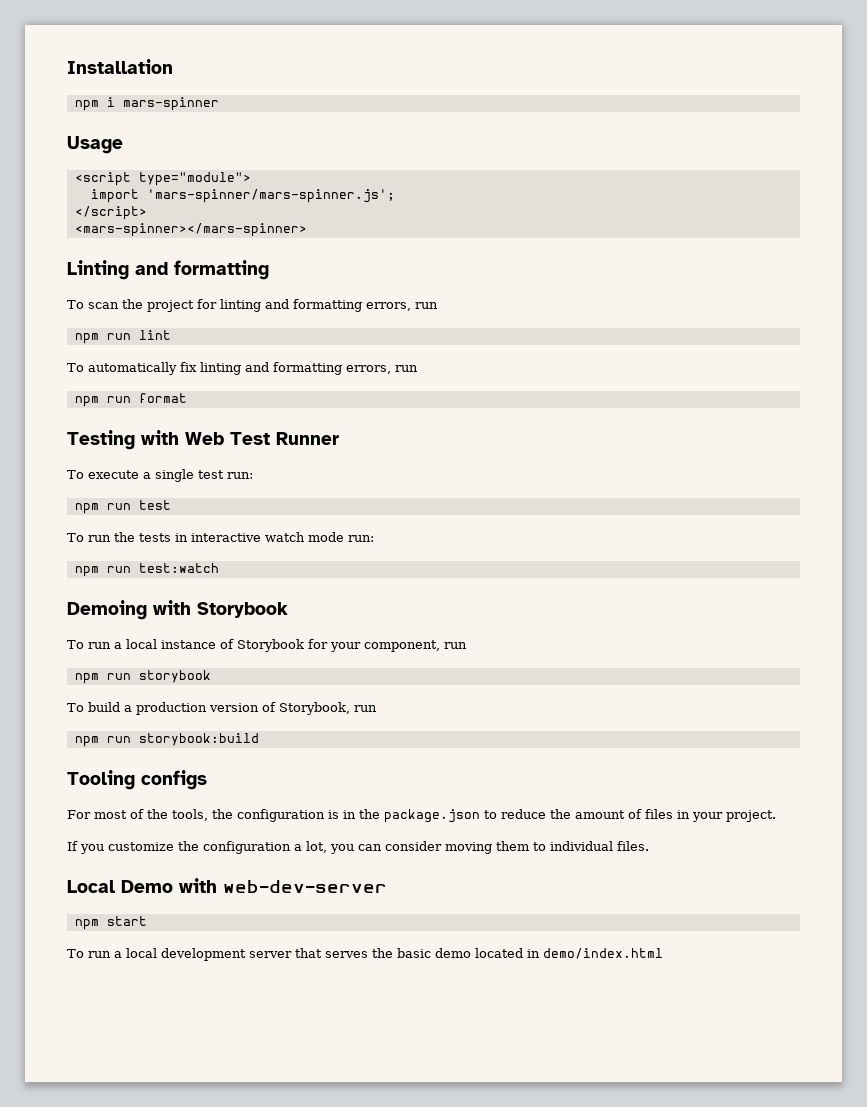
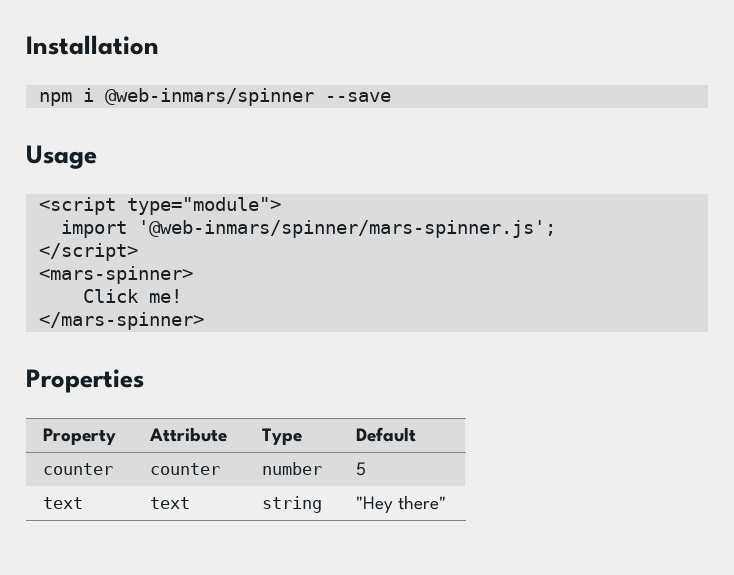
- npm i mars-spinner
+ npm i @web-inmars/spinner --save
- import 'mars-spinner/mars-spinner.js';
+ import '@web-inmars/spinner/mars-spinner.js';
- <mars-spinner></mars-spinner>
- Linting and formatting
- To scan the project for linting and formatting errors, run
- npm run lint
- To automatically fix linting and formatting errors, run
- npm run format
- Testing with Web Test Runner
- To execute a single test run:
- npm run test
- To run the tests in interactive watch mode run:
- npm run test:watch
- Demoing with Storybook
- To run a local instance of Storybook for your component, run
- npm run storybook
- To build a production version of Storybook, run
- npm run storybook:build
- Tooling configs
- For most of the tools, the configuration is in the package.json to reduce the amount of files in your project.
- If you customize the configuration a lot, you can consider moving them to individual files.
- Local Demo with web-dev-server
- npm start
- To run a local development server that serves the basic demo located in demo/index.html
+ <mars-spinner>
+ Click me!
+ </mars-spinner>
+ Properties
+ Property | Attribute | Type | Default
+ counter | counter | number | 5
+ text | text | string | "Hey there"

